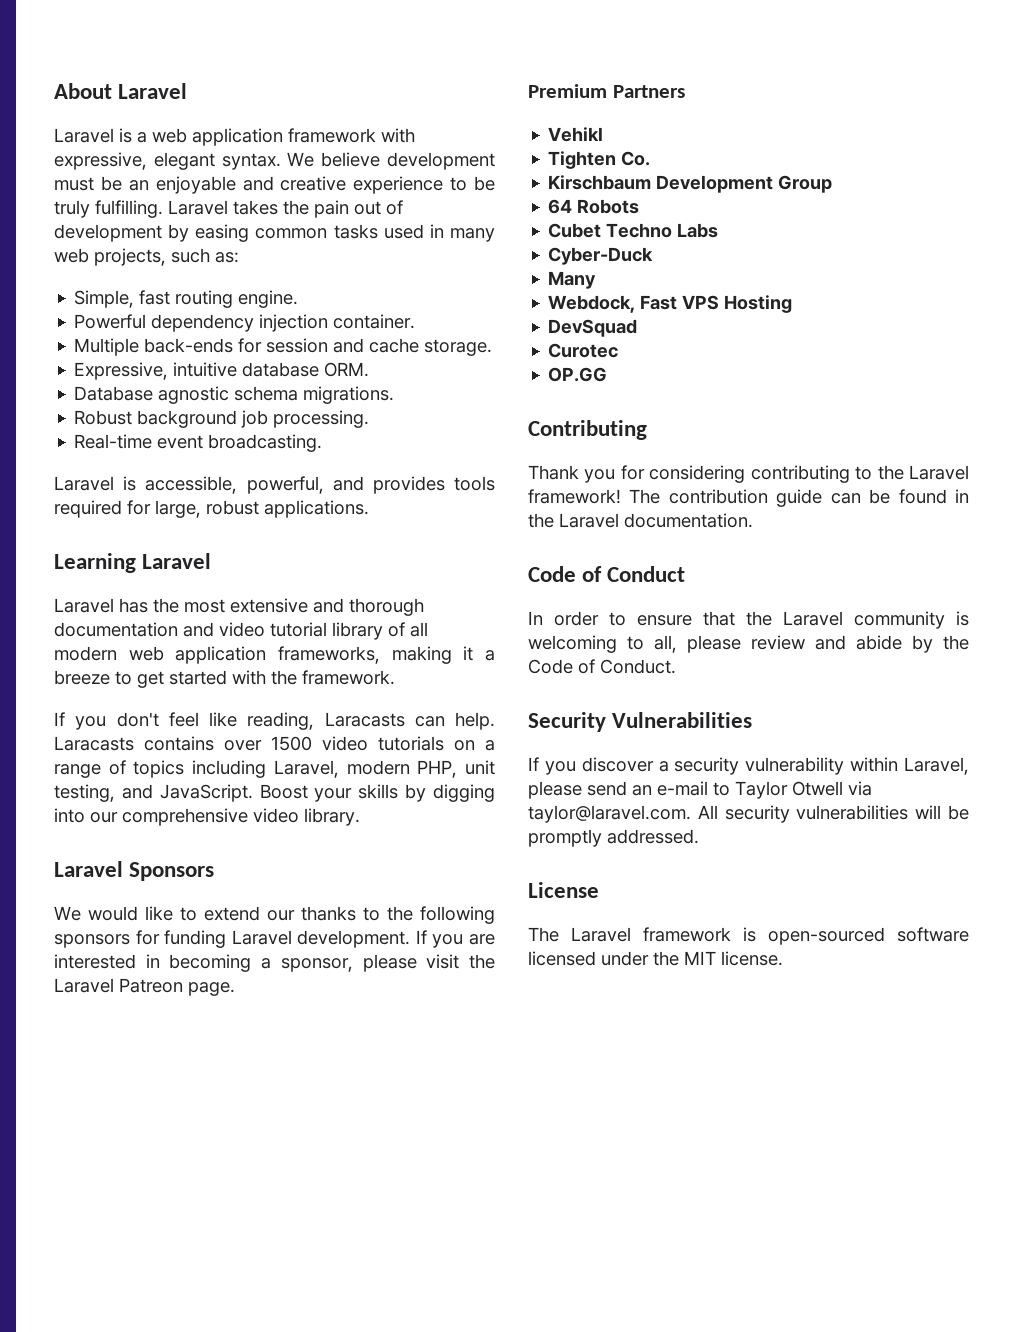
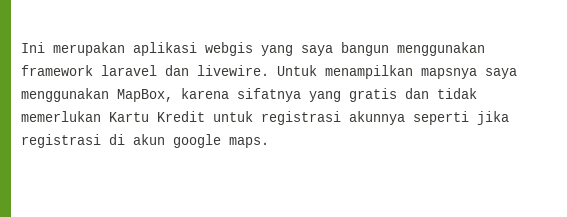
- About Laravel
- Laravel is a web application framework with expressive, elegant syntax. We believe development must be an enjoyable and creative experience to be truly fulfilling. Laravel takes the pain out of development by easing common tasks used in many web projects, such as:
- Simple, fast routing engine.
- Powerful dependency injection container.
- Multiple back-ends for session and cache storage.
- Expressive, intuitive database ORM.
- Database agnostic schema migrations.
- Robust background job processing.
- Real-time event broadcasting.
- Laravel is accessible, powerful, and provides tools required for large, robust applications.
- Learning Laravel
- Laravel has the most extensive and thorough documentation and video tutorial library of all modern web application frameworks, making it a breeze to get started with the framework.
- If you don't feel like reading, Laracasts can help. Laracasts contains over 1500 video tutorials on a range of topics including Laravel, modern PHP, unit testing, and JavaScript. Boost your skills by digging into our comprehensive video library.
- Laravel Sponsors
- We would like to extend our thanks to the following sponsors for funding Laravel development. If you are interested in becoming a sponsor, please visit the Laravel Patreon page.
- Premium Partners
- Vehikl
- Tighten Co.
- Kirschbaum Development Group
- 64 Robots
- Cubet Techno Labs
- Cyber-Duck
- Many
- Webdock, Fast VPS Hosting
- DevSquad
- Curotec
- OP.GG
- Contributing
- Thank you for considering contributing to the Laravel framework! The contribution guide can be found in the Laravel documentation.
- Code of Conduct
- In order to ensure that the Laravel community is welcoming to all, please review and abide by the Code of Conduct.
- Security Vulnerabilities
- If you discover a security vulnerability within Laravel, please send an e-mail to Taylor Otwell via taylor@laravel.com. All security vulnerabilities will be promptly addressed.
- License
- The Laravel framework is open-sourced software licensed under the MIT license.
+ Ini merupakan aplikasi webgis yang saya bangun menggunakan framework laravel dan livewire. Untuk menampilkan mapsnya saya menggunakan MapBox, karena sifatnya yang gratis dan tidak memerlukan Kartu Kredit untuk registrasi akunnya seperti jika registrasi di akun google maps.

